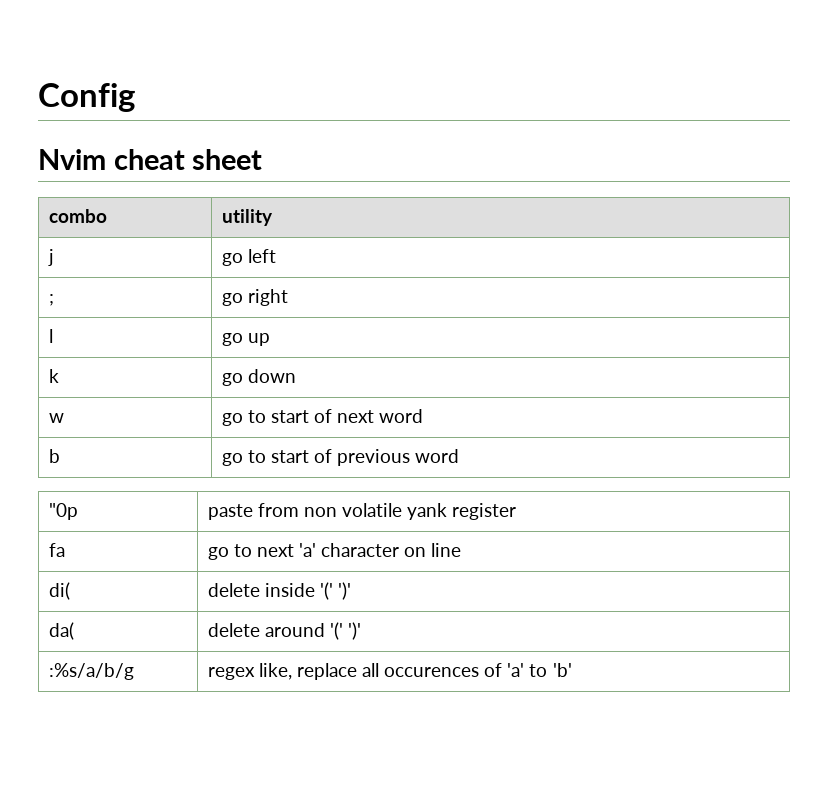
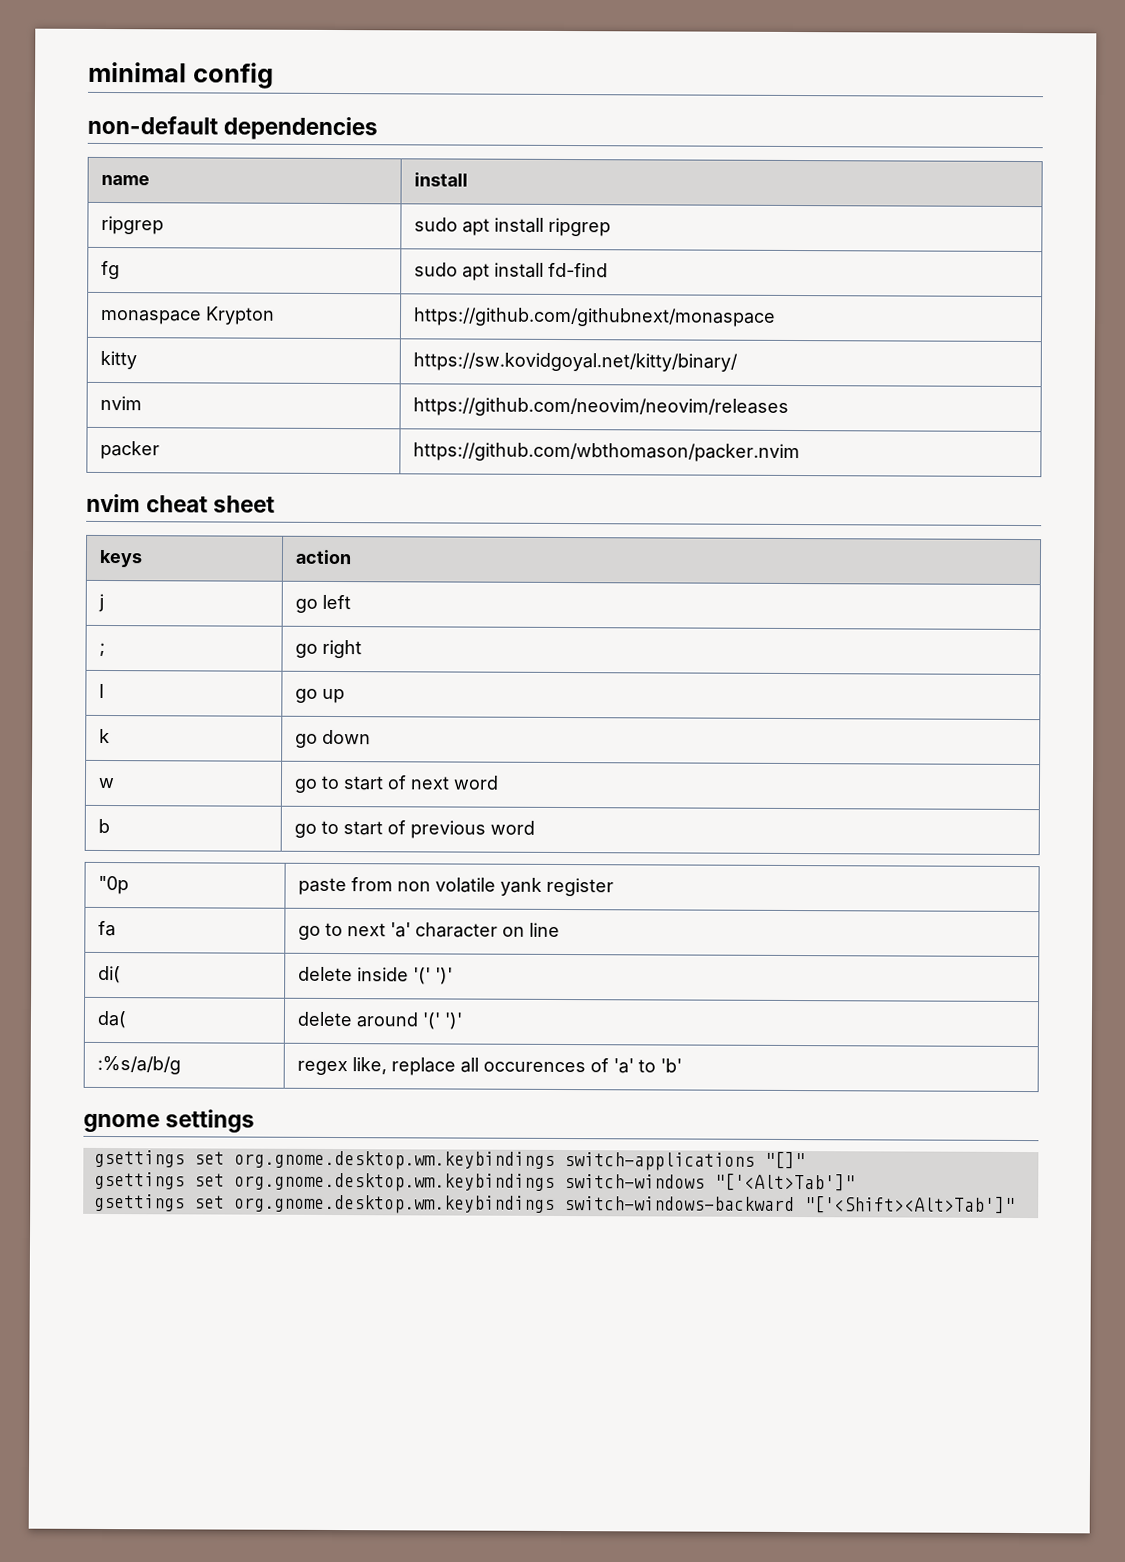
- Config
- Nvim cheat sheet
+ minimal config
+ non-default dependencies
+ name | install
+ ripgrep | sudo apt install ripgrep
+ fg | sudo apt install fd-find
+ monaspace Krypton | https://github.com/githubnext/monaspace
+ kitty | https://sw.kovidgoyal.net/kitty/binary/
+ nvim | https://github.com/neovim/neovim/releases
+ packer | https://github.com/wbthomason/packer.nvim
+ nvim cheat sheet
- combo | utility
+ keys | action
+ gnome settings
+ gsettings set org.gnome.desktop.wm.keybindings switch-applications "[]"
+ gsettings set org.gnome.desktop.wm.keybindings switch-windows "['<Alt>Tab']"
+ gsettings set org.gnome.desktop.wm.keybindings switch-windows-backward "['<Shift><Alt>Tab']"

